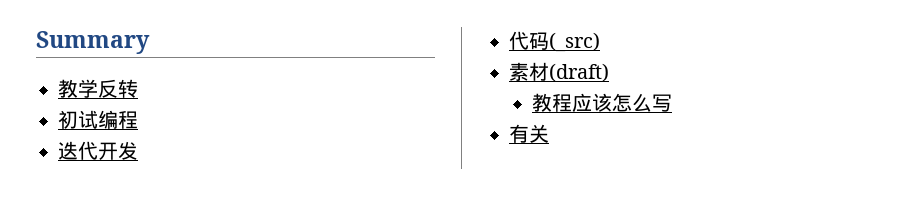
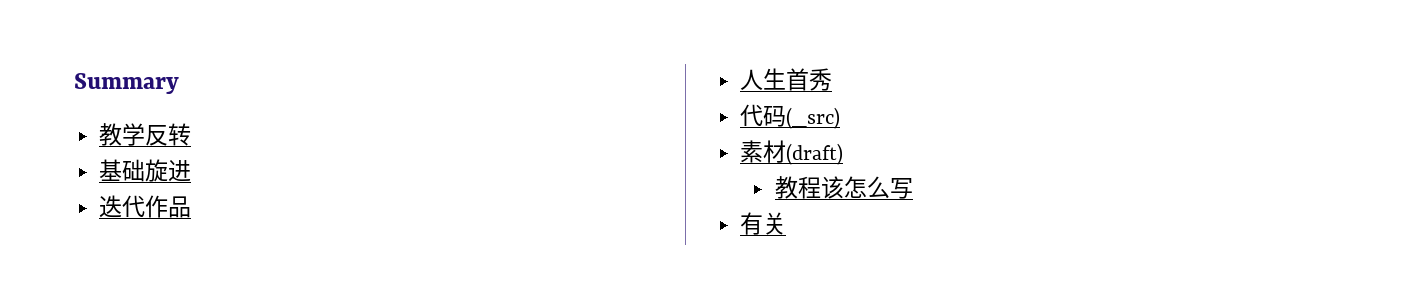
- 初试编程
+ 基础旋进
- 迭代开发
+ 迭代作品
+ 人生首秀
- 教程应该怎么写
+ 教程该怎么写

